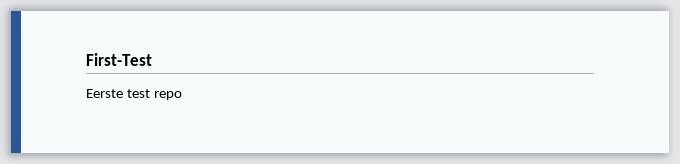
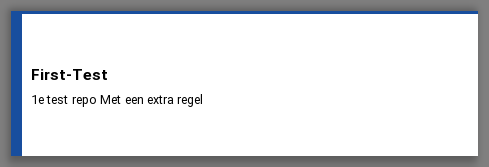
- Eerste test repo
+ 1e test repo Met een extra regel

